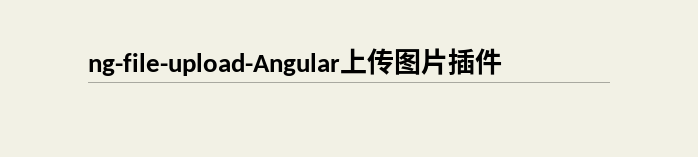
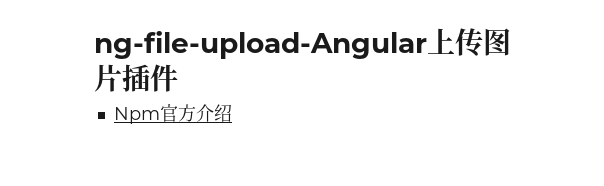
+ Npm官方介绍

